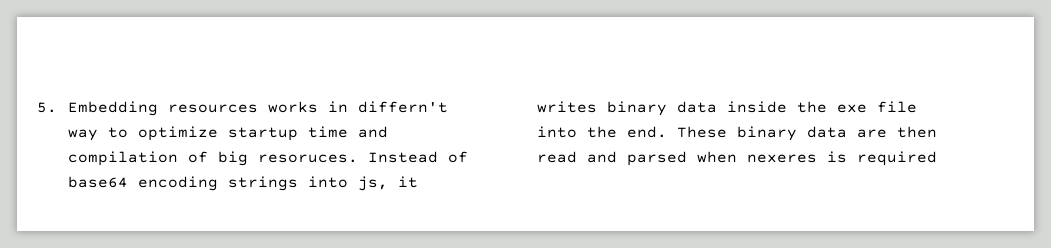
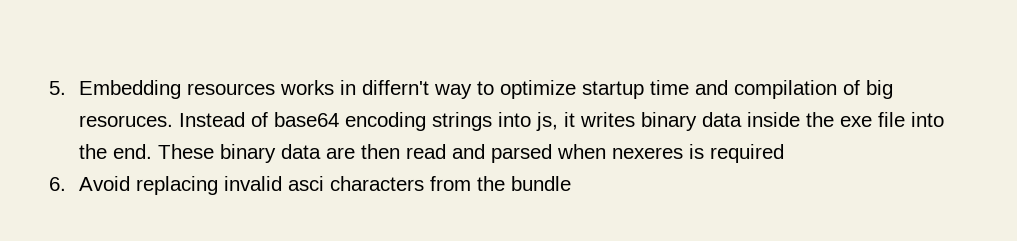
+ 6. Avoid replacing invalid asci characters from the bundle

